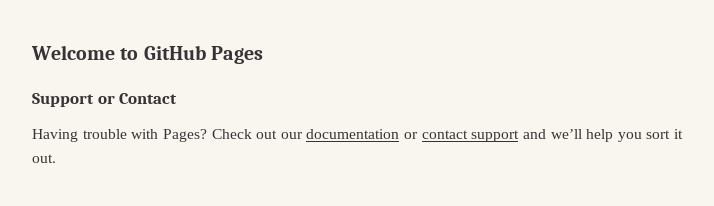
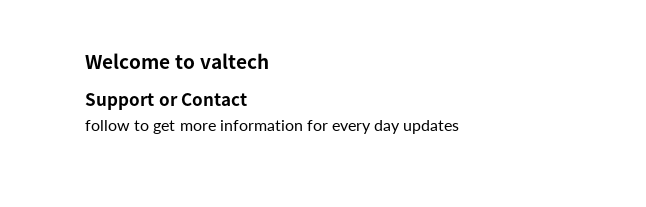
- Welcome to GitHub Pages
+ Welcome to valtech
- Having trouble with Pages? Check out our documentation or contact support and we’ll help you sort it out.
+ follow to get more information for every day updates

